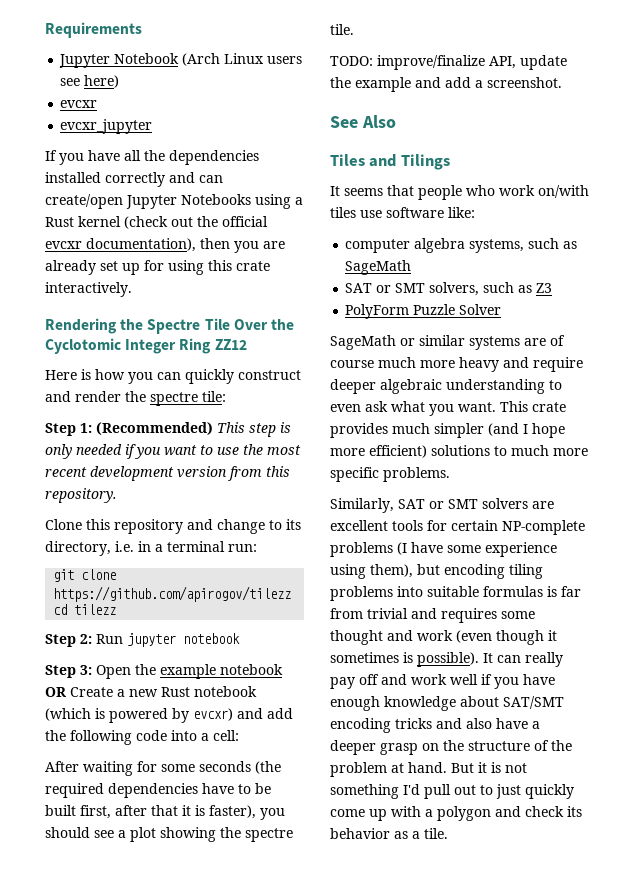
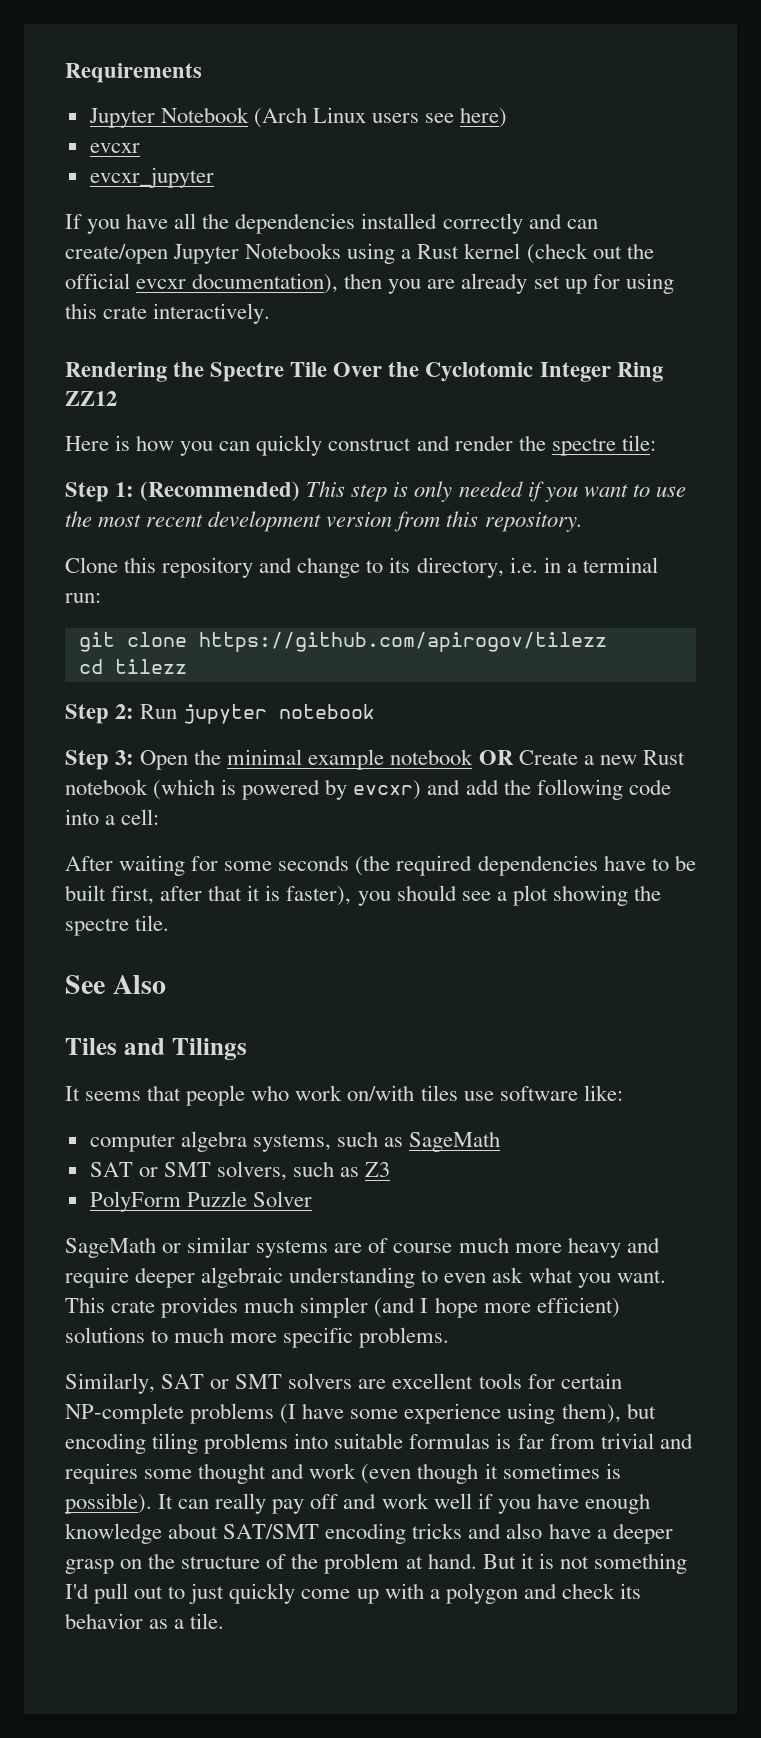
- Step 3: Open the example notebook OR Create a new Rust notebook (which is powered by evcxr) and add the following code into a cell:
+ Step 3: Open the minimal example notebook OR Create a new Rust notebook (which is powered by evcxr) and add the following code into a cell:
- TODO: improve/finalize API, update the example and add a screenshot.

